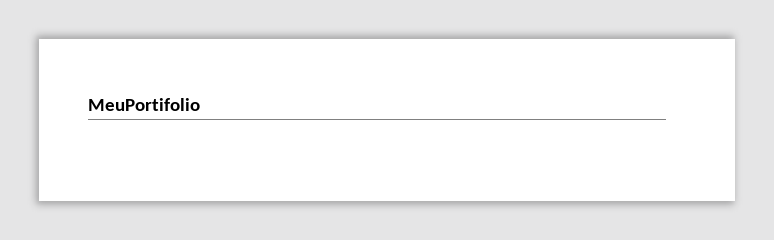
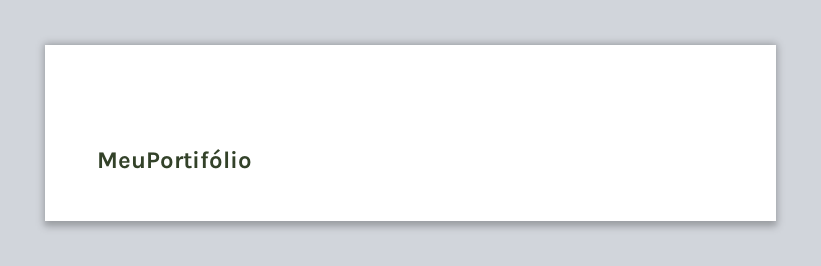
- MeuPortifolio
+ MeuPortifólio

